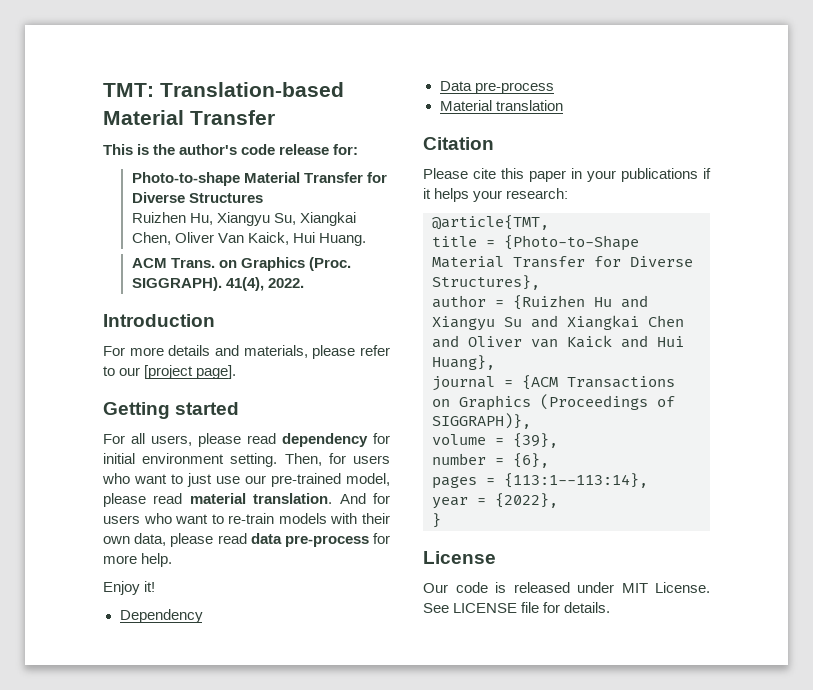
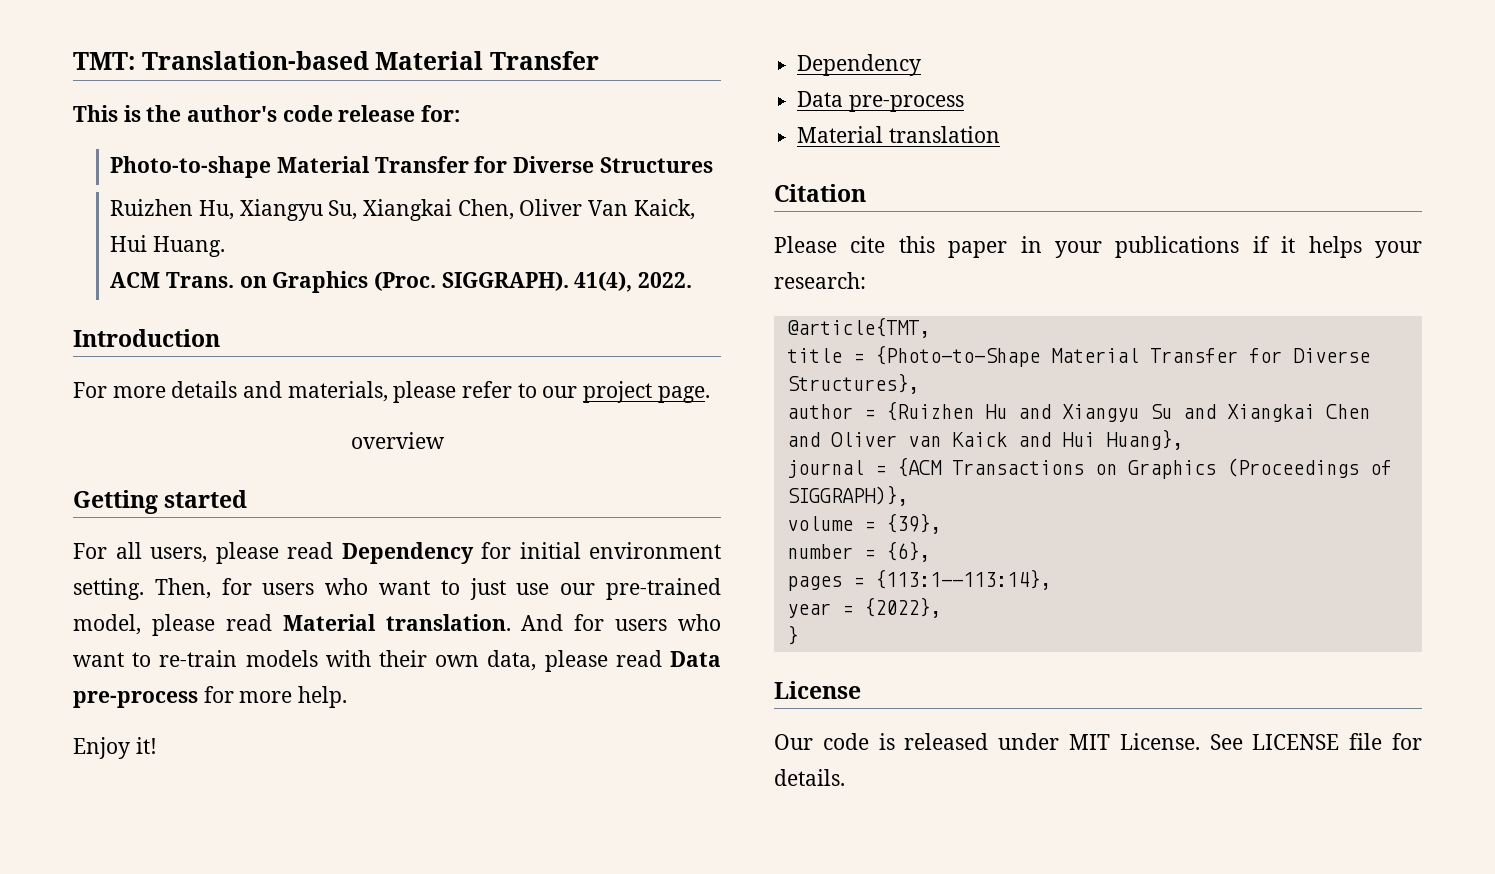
- For more details and materials, please refer to our [project page].
+ For more details and materials, please refer to our project page.
+ overview
- For all users, please read dependency for initial environment setting.
+ For all users, please read Dependency for initial environment setting.
- Then, for users who want to just use our pre-trained model, please read material translation.
+ Then, for users who want to just use our pre-trained model, please read Material translation.
- And for users who want to re-train models with their own data, please read data pre-process for more help.
+ And for users who want to re-train models with their own data, please read Data pre-process for more help.

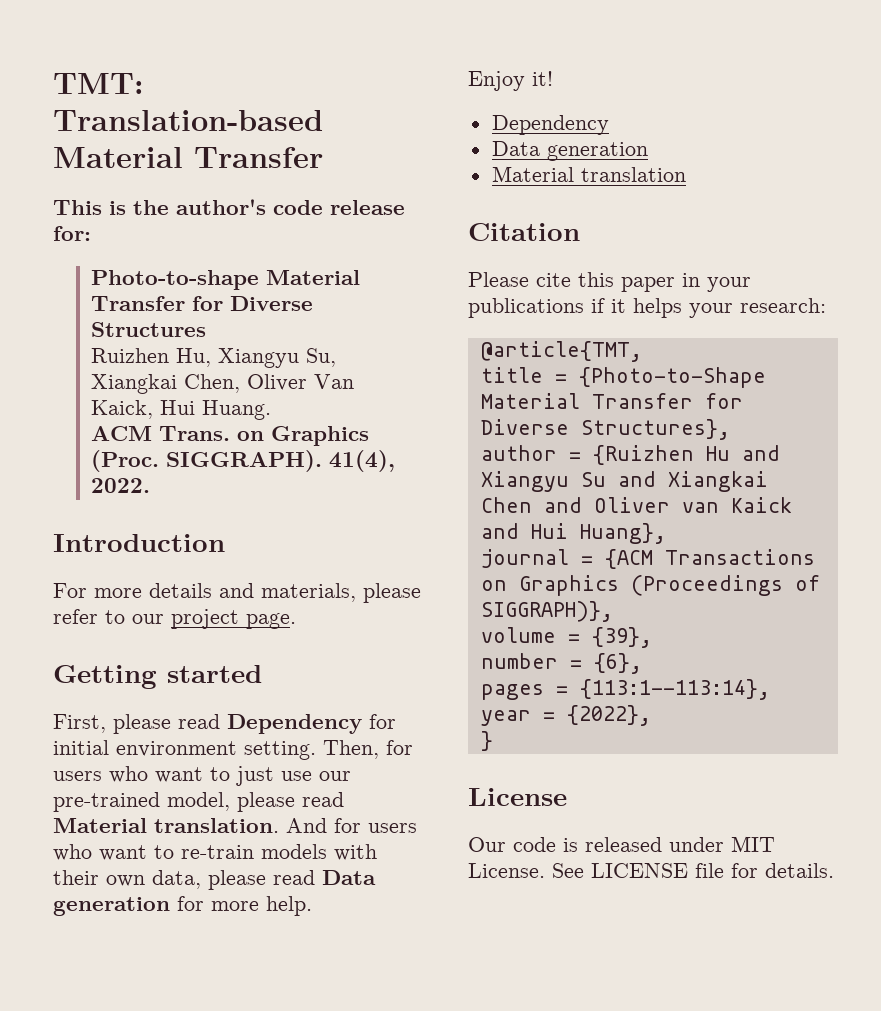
- overview
- For all users, please read Dependency for initial environment setting.
+ First, please read Dependency for initial environment setting.
- And for users who want to re-train models with their own data, please read Data pre-process for more help.
+ And for users who want to re-train models with their own data, please read Data generation for more help.
  Enjoy it!
  Dependency
- Data pre-process
+ Data generation

